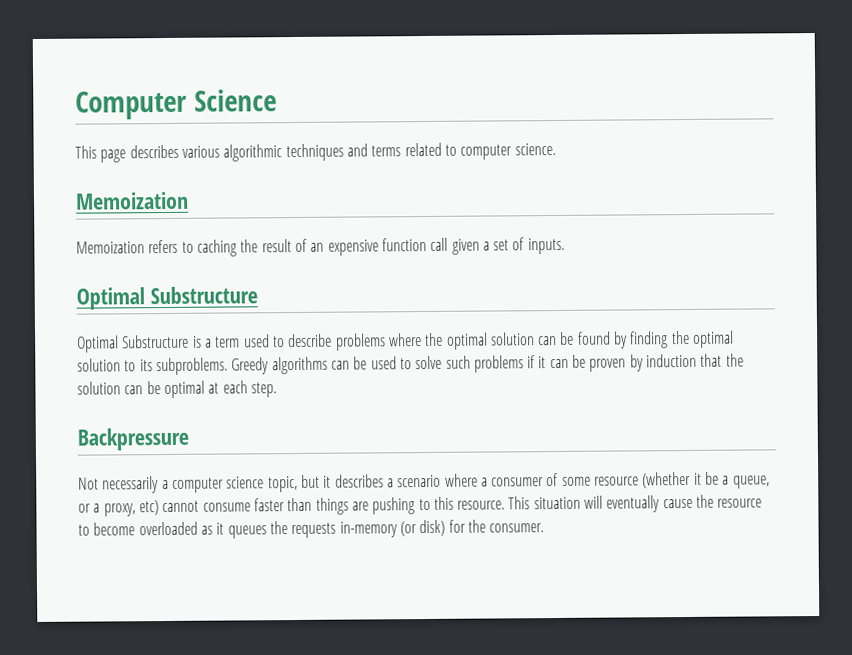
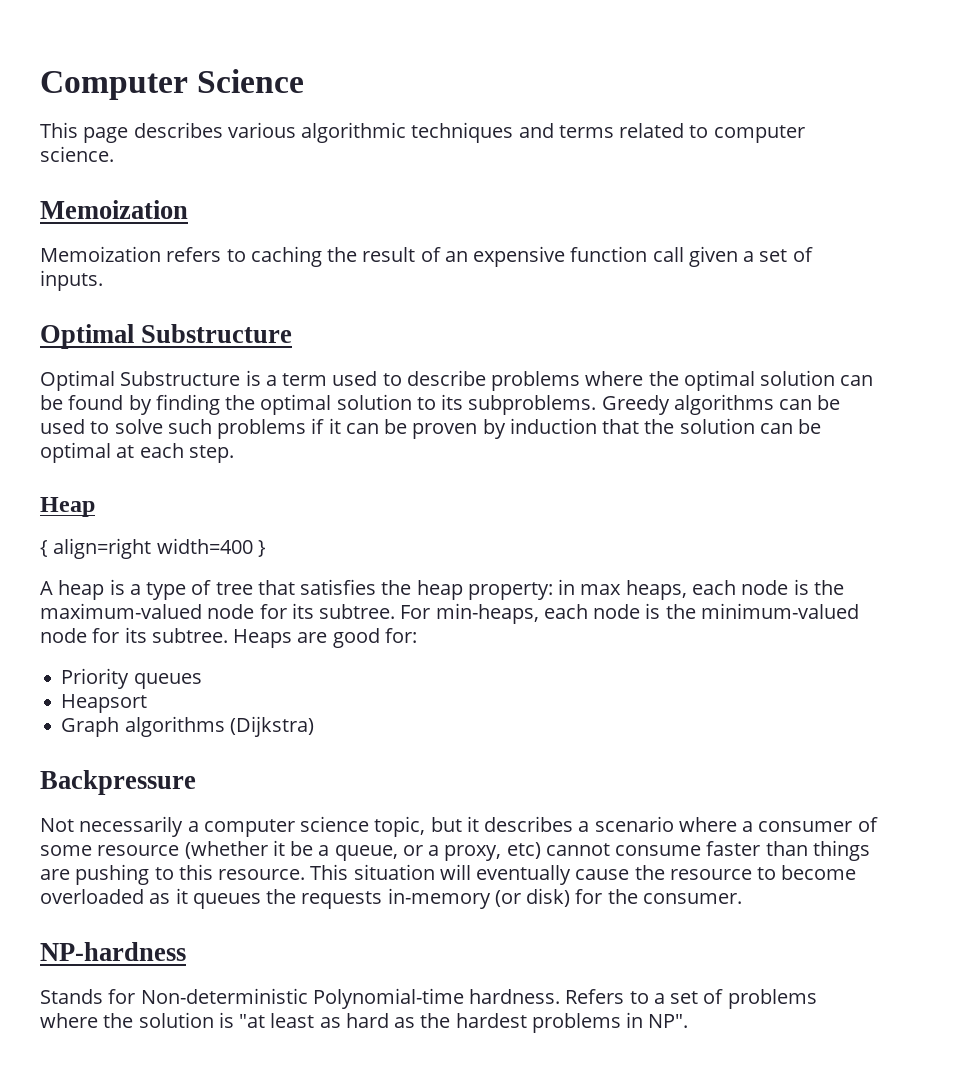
+ Heap
+ { align=right width=400 }
+ A heap is a type of tree that satisfies the heap property: in max heaps, each node is the maximum-valued node for its subtree. For min-heaps, each node is the minimum-valued node for its subtree. Heaps are good for:
+ Priority queues
+ Heapsort
+ Graph algorithms (Dijkstra)
+ NP-hardness
+ Stands for Non-deterministic Polynomial-time hardness. Refers to a set of problems where the solution is "at least as hard as the hardest problems in NP".

